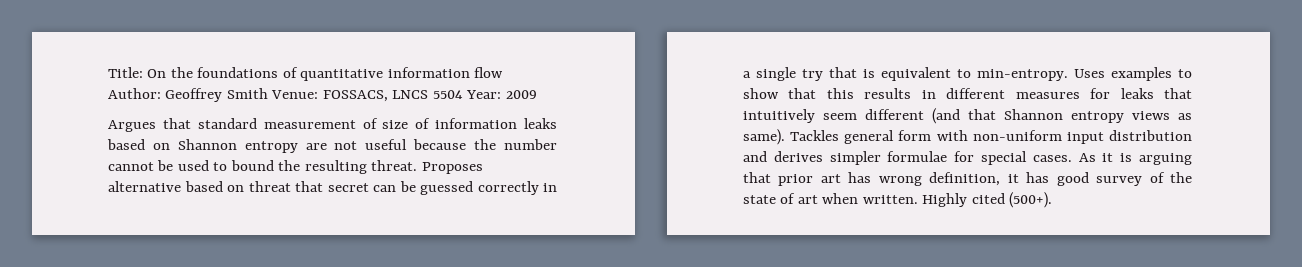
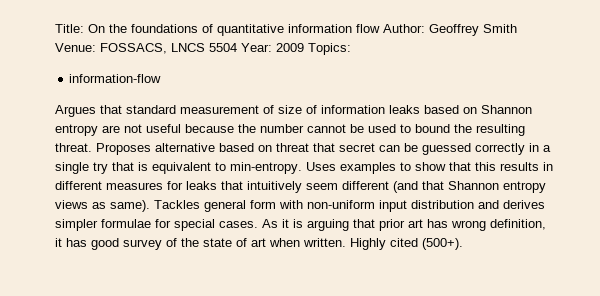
- Title: On the foundations of quantitative information flow Author: Geoffrey Smith Venue: FOSSACS, LNCS 5504 Year: 2009
+ Title: On the foundations of quantitative information flow Author: Geoffrey Smith Venue: FOSSACS, LNCS 5504 Year: 2009 Topics:
+ information-flow

